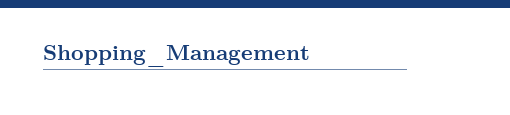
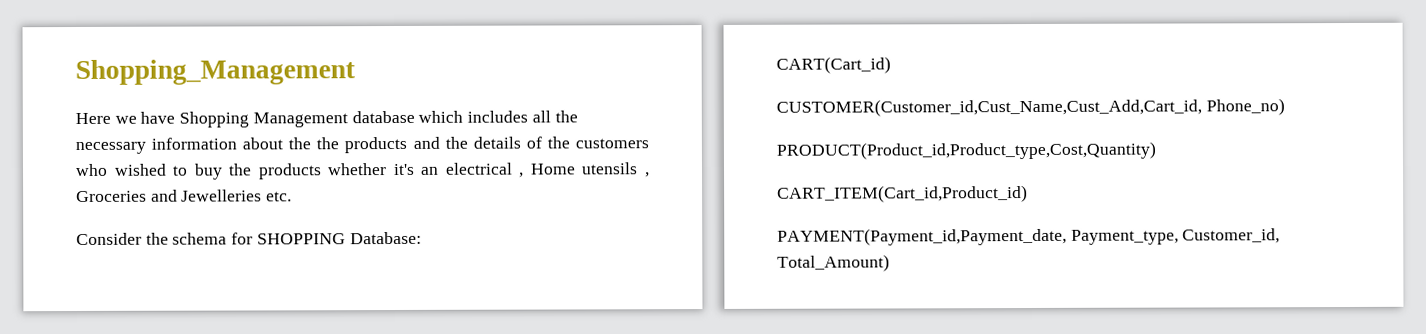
+ Here we have Shopping Management database which includes all the necessary information about the the products and the details of the customers who wished to buy the products whether it's an electrical , Home utensils , Groceries and Jewelleries etc.
+ Consider the schema for SHOPPING Database:
+ CART(Cart_id)
+ CUSTOMER(Customer_id,Cust_Name,Cust_Add,Cart_id, Phone_no)
+ PRODUCT(Product_id,Product_type,Cost,Quantity)
+ CART_ITEM(Cart_id,Product_id)
+ PAYMENT(Payment_id,Payment_date, Payment_type, Customer_id, Total_Amount)

